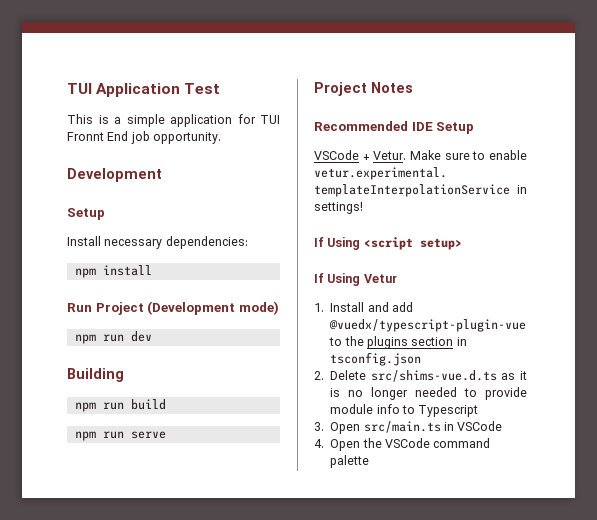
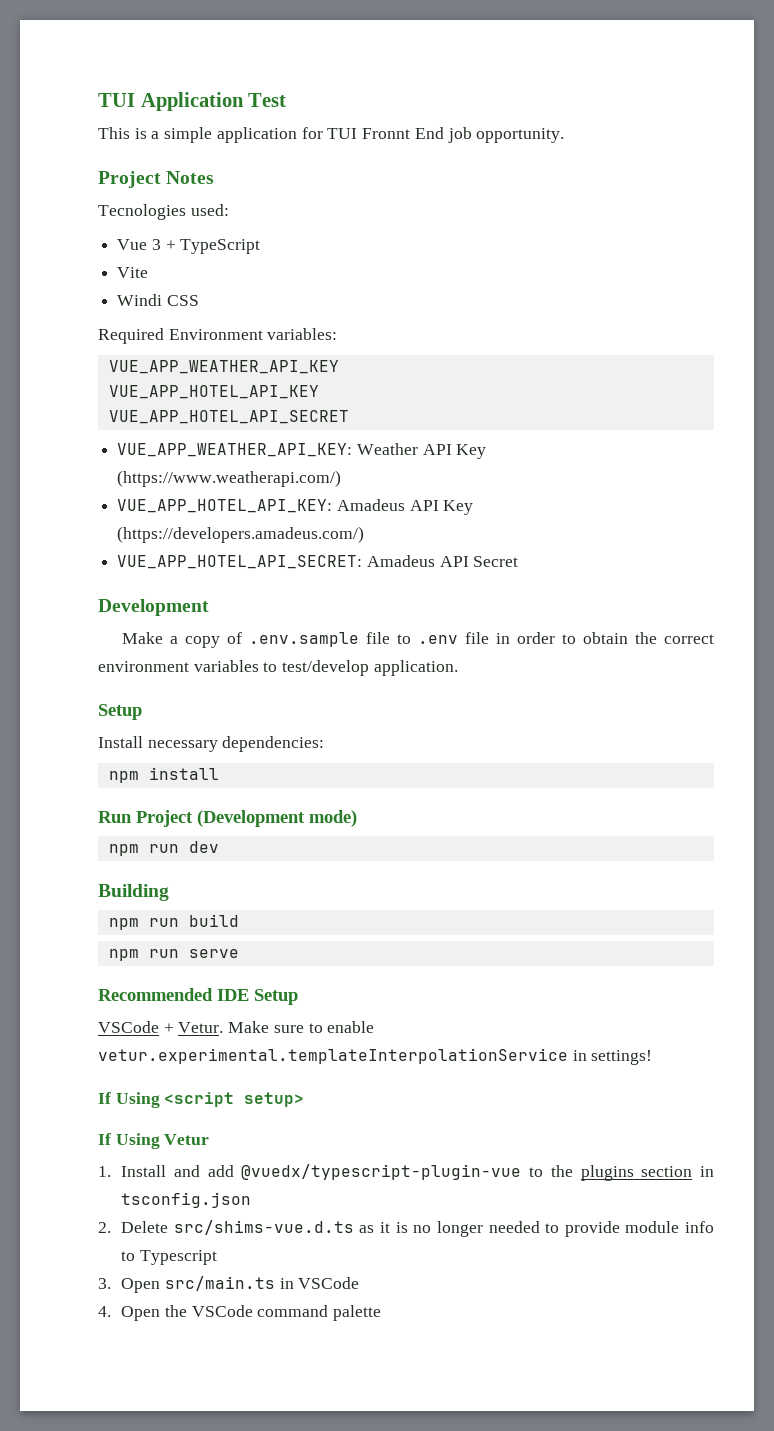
+ Project Notes
+ Tecnologies used:
+ Vue 3 + TypeScript
+ Vite
+ Windi CSS
+ Required Environment variables:
+ VUE_APP_WEATHER_API_KEY
+ VUE_APP_HOTEL_API_KEY
+ VUE_APP_HOTEL_API_SECRET
+ VUE_APP_WEATHER_API_KEY: Weather API Key (https://www.weatherapi.com/)
+ VUE_APP_HOTEL_API_KEY: Amadeus API Key (https://developers.amadeus.com/)
+ VUE_APP_HOTEL_API_SECRET: Amadeus API Secret
  Development
+ Make a copy of .env.sample file to .env file in order to obtain the correct environment variables to test/develop application.
- Project Notes

